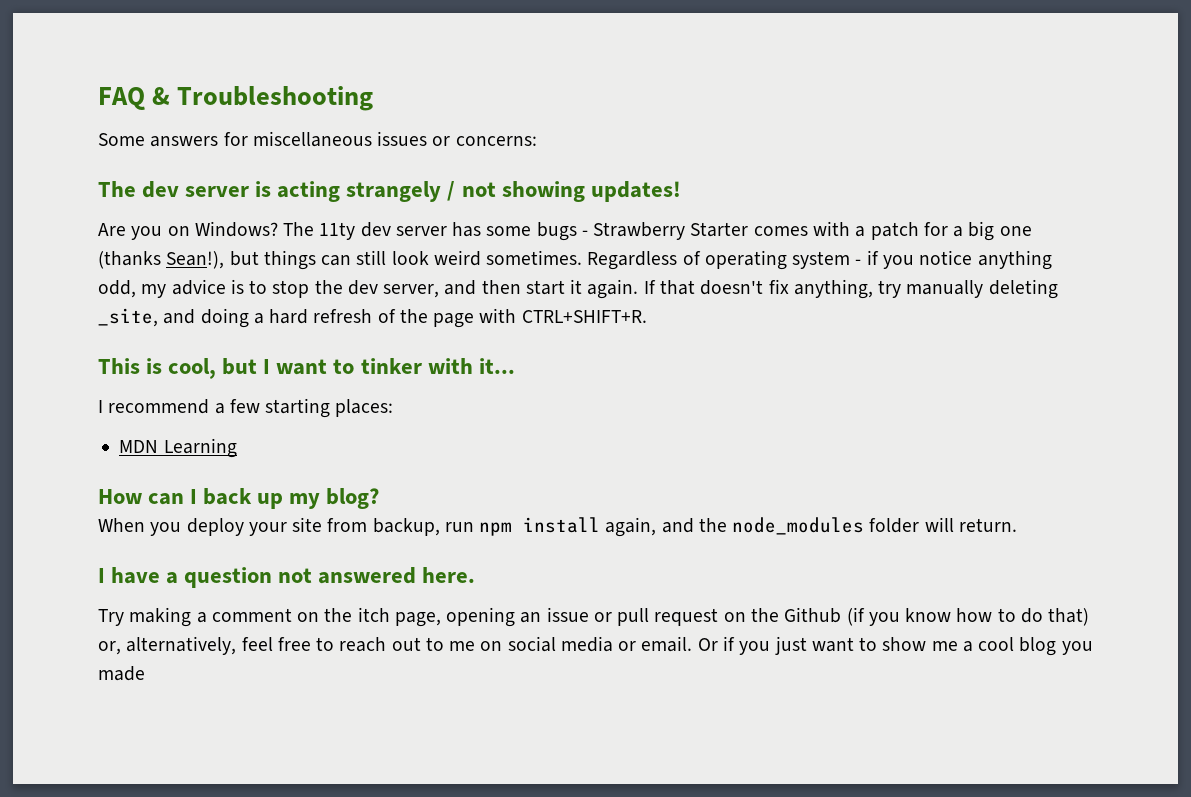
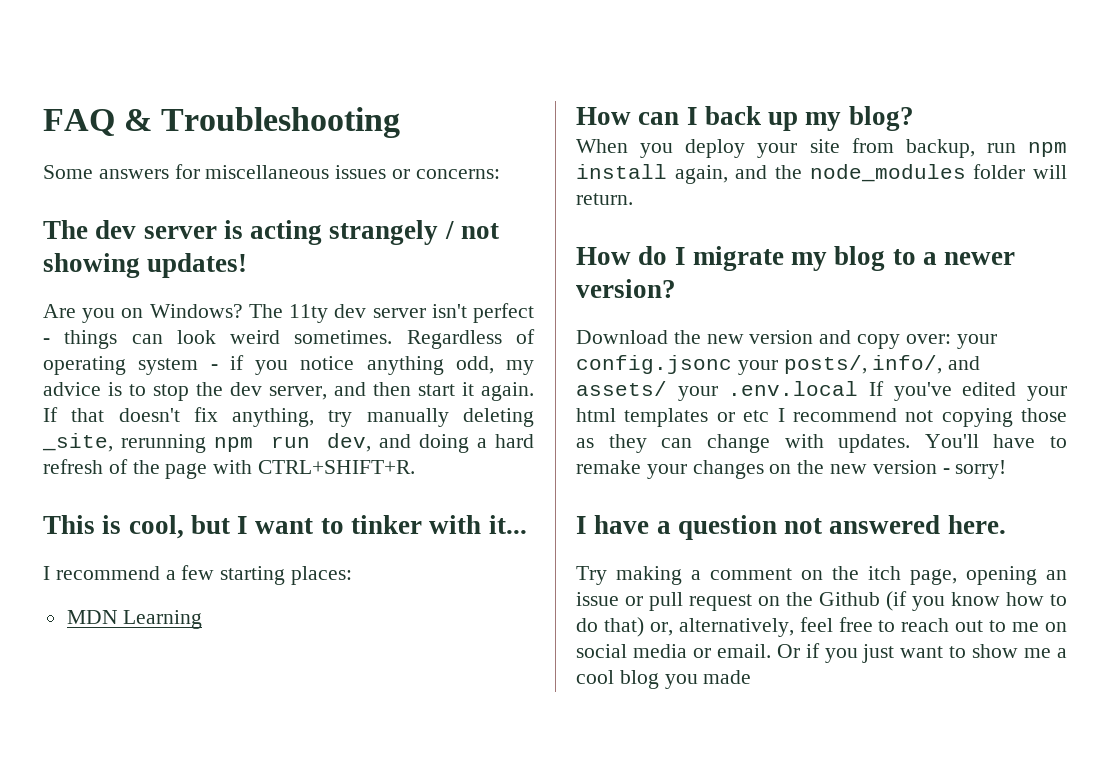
- The 11ty dev server has some bugs - Strawberry Starter comes with a patch for a big one (thanks Sean!), but things can still look weird sometimes.
+ The 11ty dev server isn't perfect - things can look weird sometimes.
- If that doesn't fix anything, try manually deleting _site, and doing a hard refresh of the page with CTRL+SHIFT+R.
+ If that doesn't fix anything, try manually deleting _site, rerunning npm run dev, and doing a hard refresh of the page with CTRL+SHIFT+R.
+ How do I migrate my blog to a newer version?
+ Download the new version and copy over: your config.jsonc your posts/, info/, and assets/ your .env.local If you've edited your html templates or etc I recommend not copying those as they can change with updates. You'll have to remake your changes on the new version - sorry!

